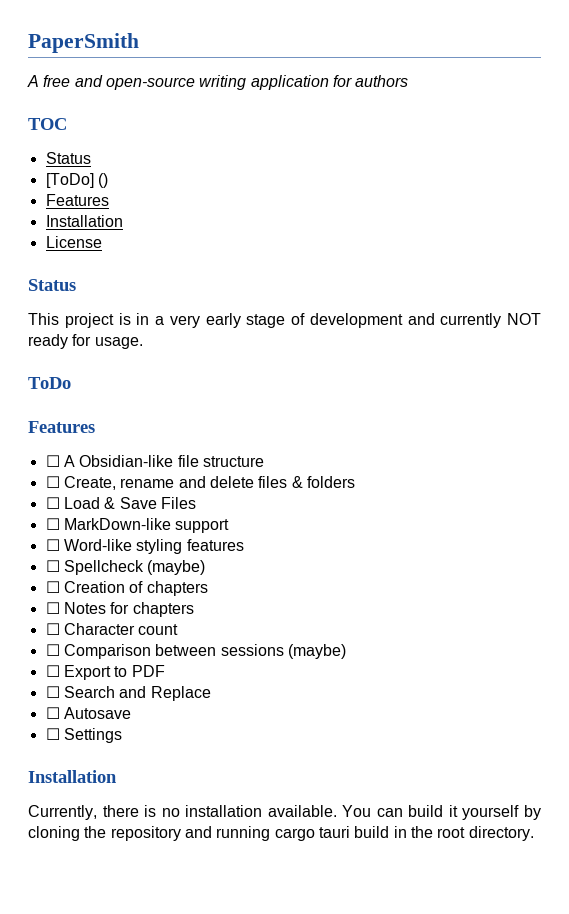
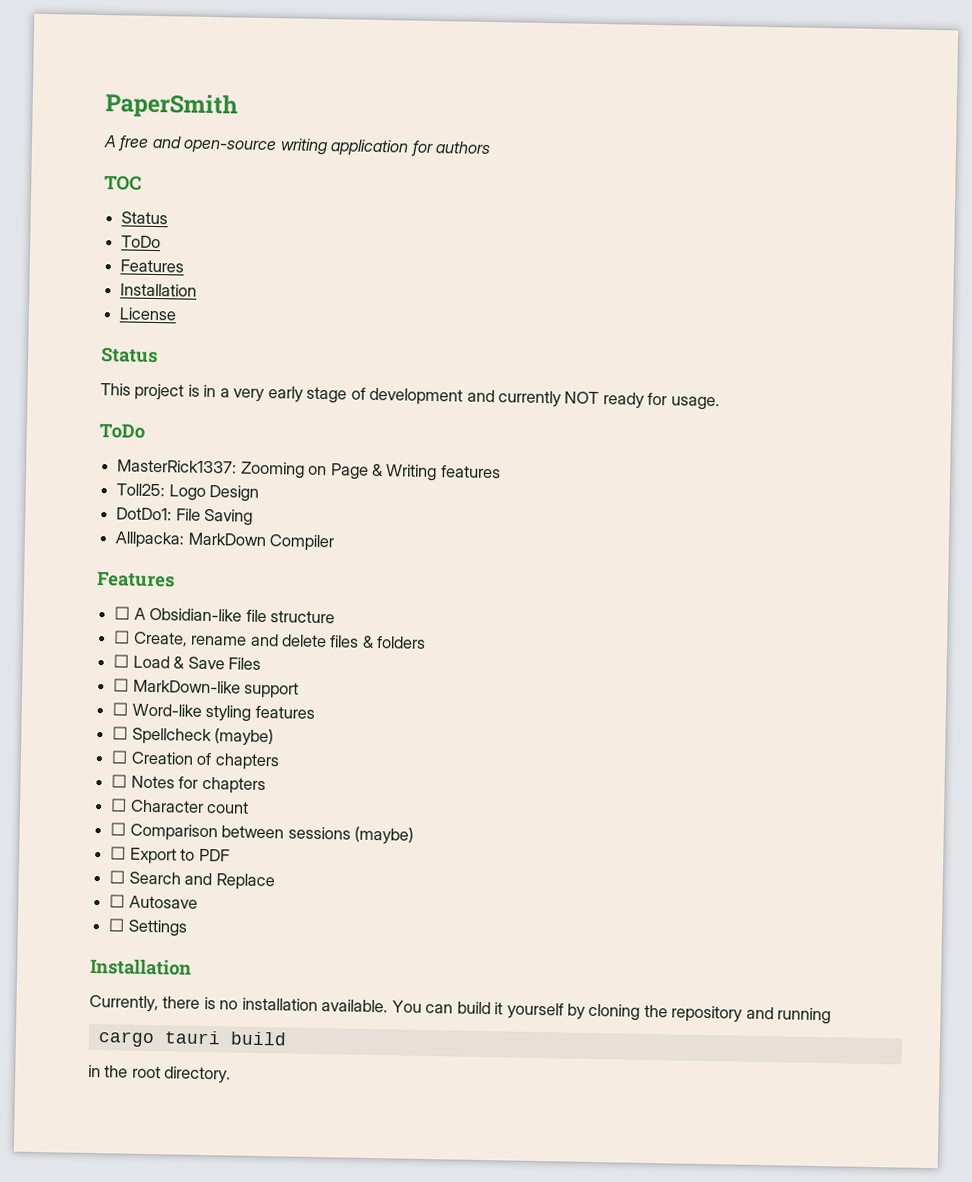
  TOC
  Status
- [ToDo] ()
+ ToDo
+ MasterRick1337: Zooming on Page & Writing features
+ Toll25: Logo Design
+ DotDo1: File Saving
+ Alllpacka: MarkDown Compiler
- You can build it yourself by cloning the repository and running cargo tauri build in the root directory.
+ You can build it yourself by cloning the repository and running
+ cargo tauri build
+ in the root directory.

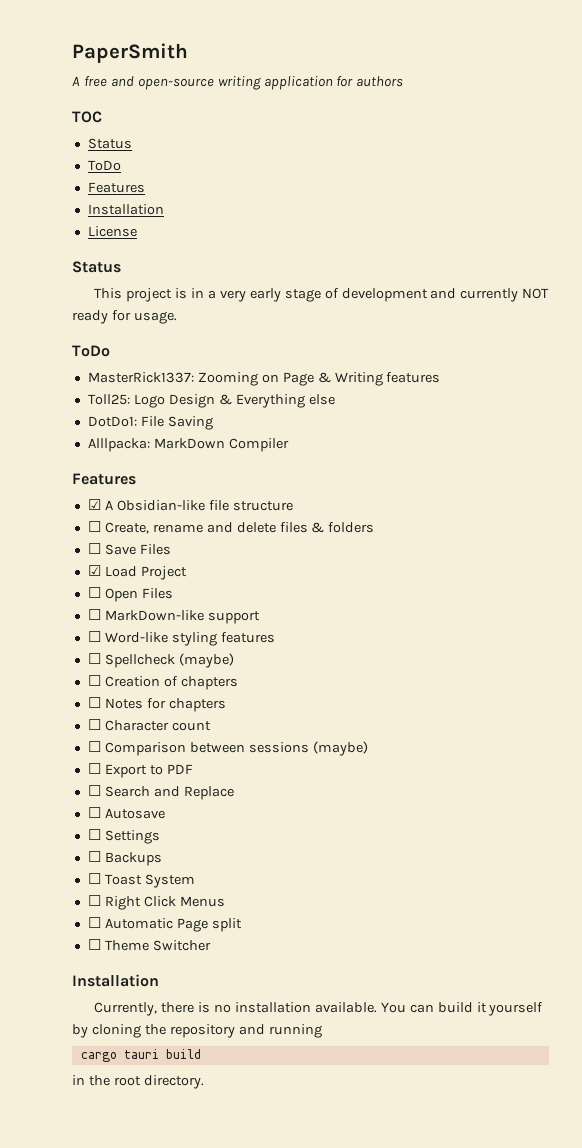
- Toll25: Logo Design
+ Toll25: Logo Design & Everything else
- ☐ A Obsidian-like file structure
+ ☑ A Obsidian-like file structure
- ☐ Load & Save Files
+ ☐ Save Files
+ ☑ Load Project
+ ☐ Open Files
+ ☐ Backups
+ ☐ Toast System
+ ☐ Right Click Menus
+ ☐ Automatic Page split
+ ☐ Theme Switcher

